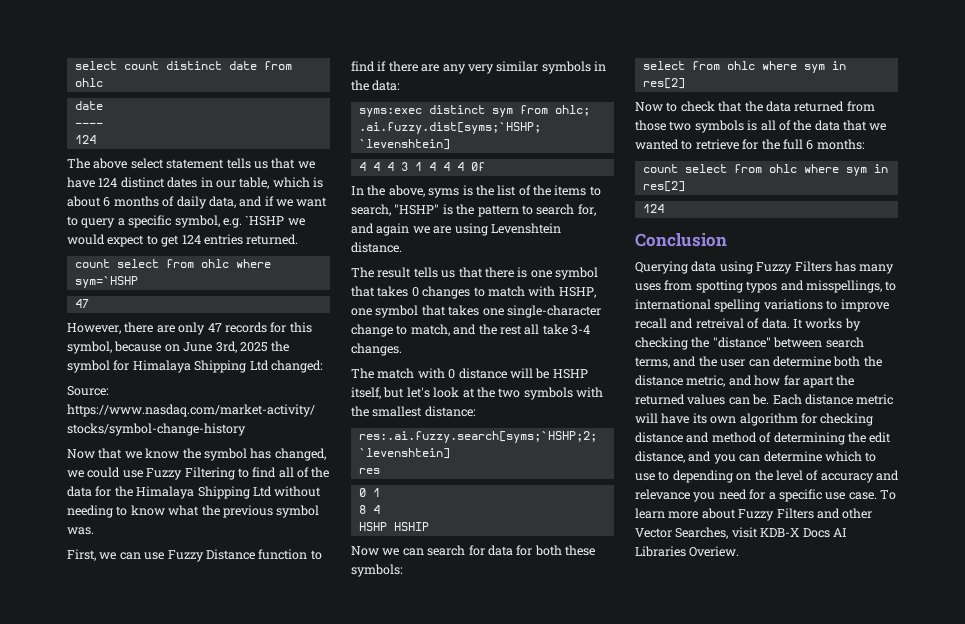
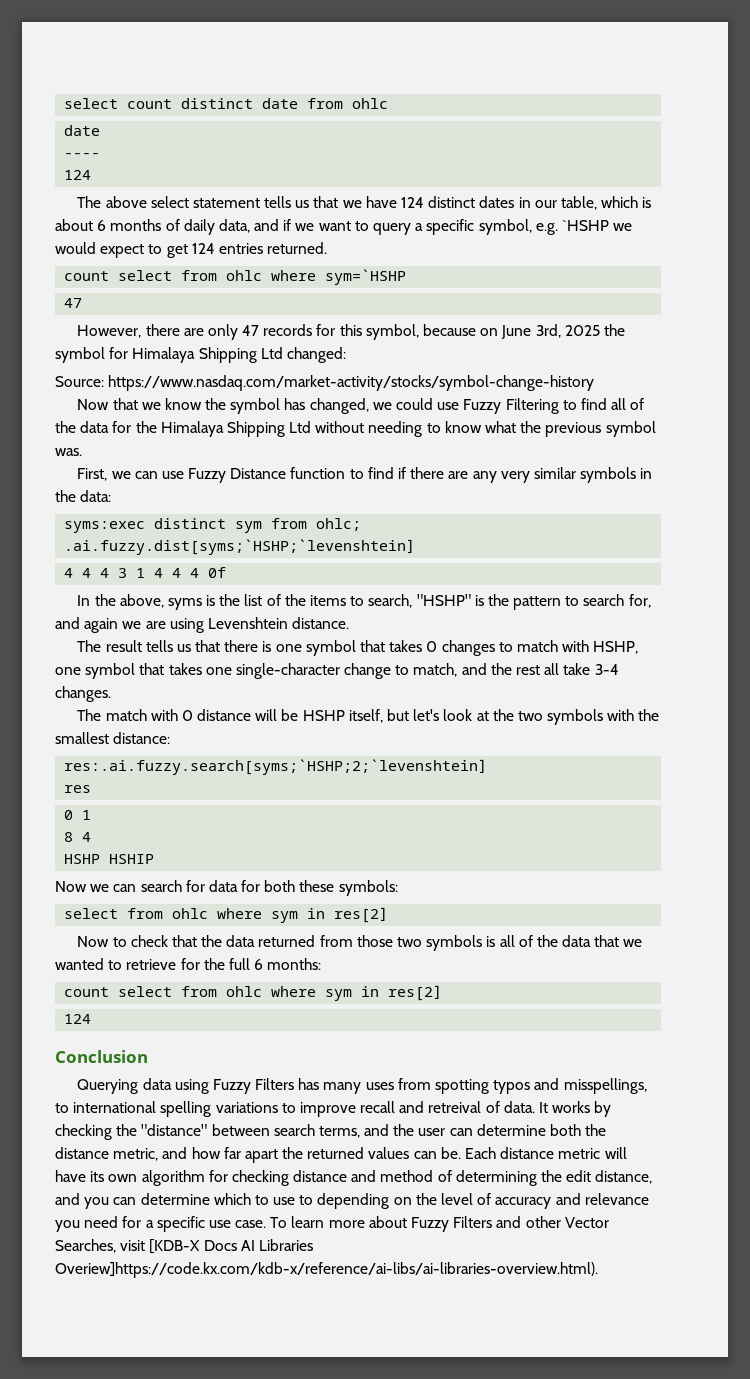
- To learn more about Fuzzy Filters and other Vector Searches, visit KDB-X Docs AI Libraries Overiew.
+ To learn more about Fuzzy Filters and other Vector Searches, visit [KDB-X Docs AI Libraries Overiew]https://code.kx.com/kdb-x/reference/ai-libs/ai-libraries-overview.html).

